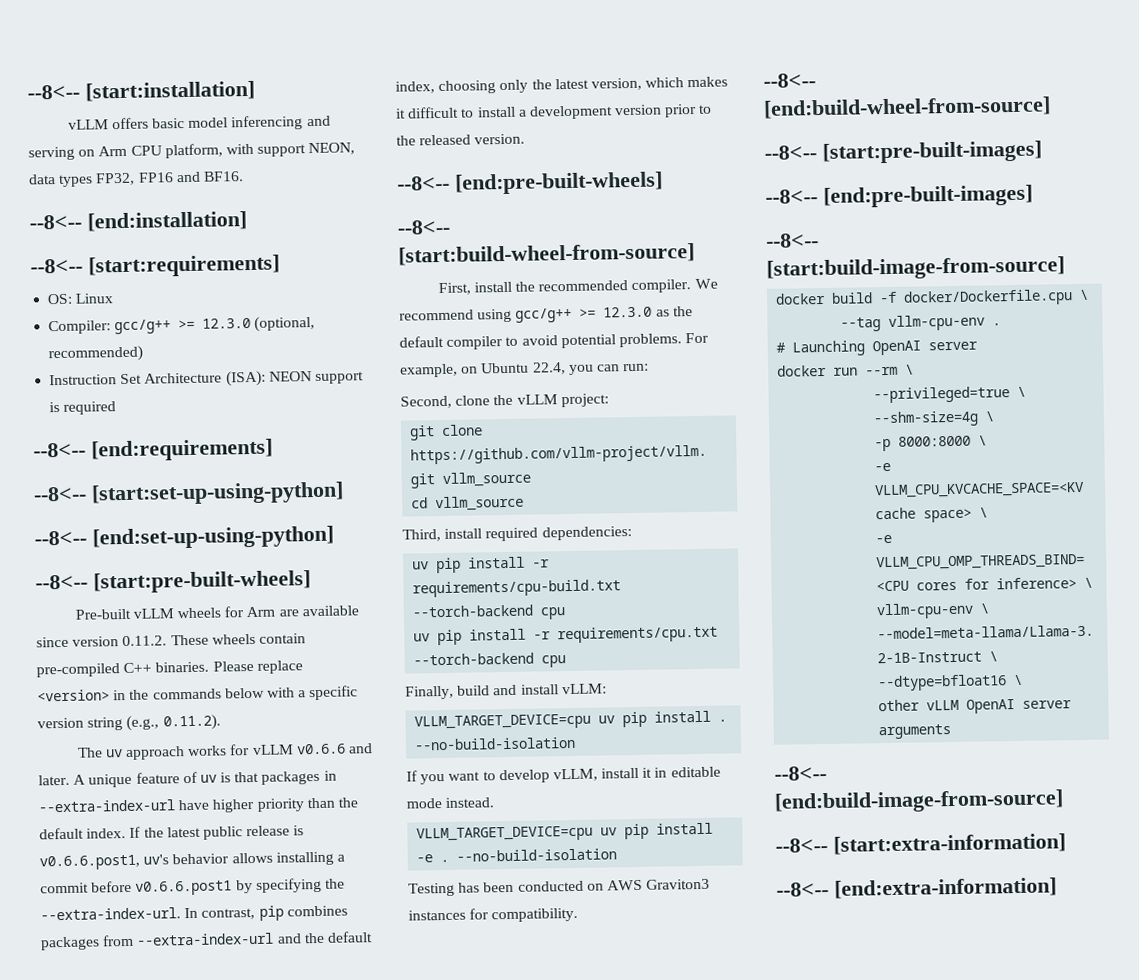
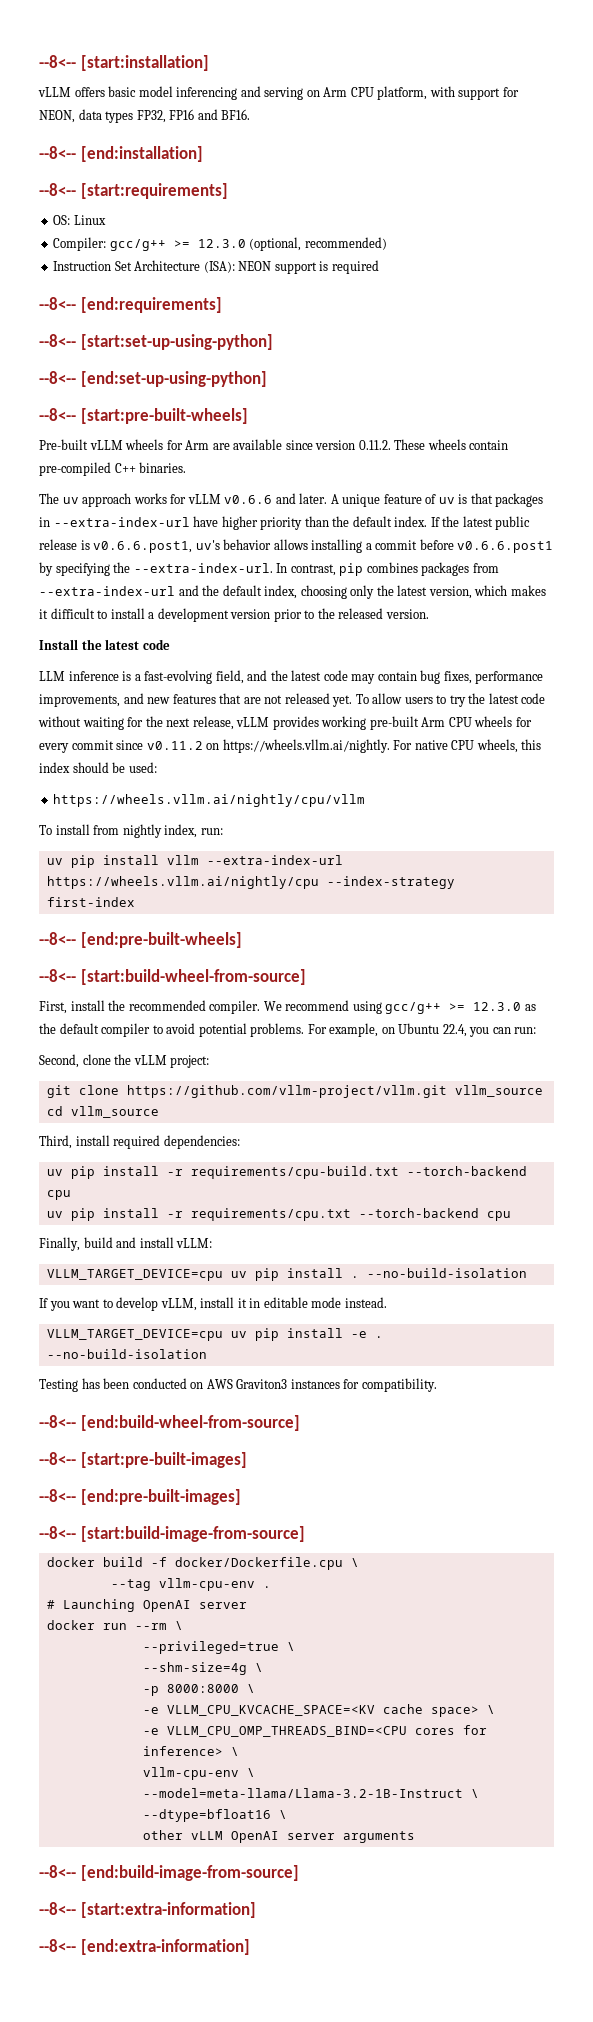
- vLLM offers basic model inferencing and serving on Arm CPU platform, with support NEON, data types FP32, FP16 and BF16.
+ vLLM offers basic model inferencing and serving on Arm CPU platform, with support for NEON, data types FP32, FP16 and BF16.
- Please replace <version> in the commands below with a specific version string (e.g., 0.11.2).
+ Install the latest code
+ LLM inference is a fast-evolving field, and the latest code may contain bug fixes, performance improvements, and new features that are not released yet. To allow users to try the latest code without waiting for the next release, vLLM provides working pre-built Arm CPU wheels for every commit since v0.11.2 on https://wheels.vllm.ai/nightly. For native CPU wheels, this index should be used:
+ https://wheels.vllm.ai/nightly/cpu/vllm
+ To install from nightly index, run:
+ uv pip install vllm --extra-index-url https://wheels.vllm.ai/nightly/cpu --index-strategy first-index

